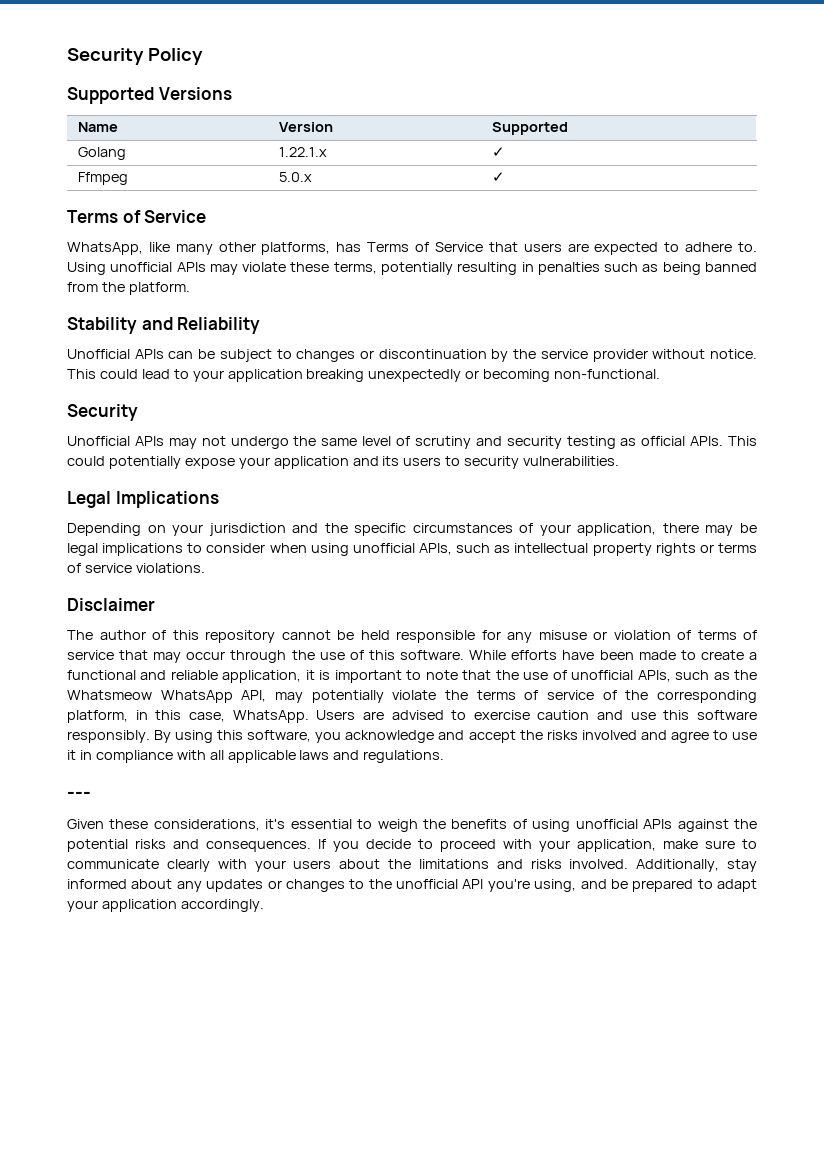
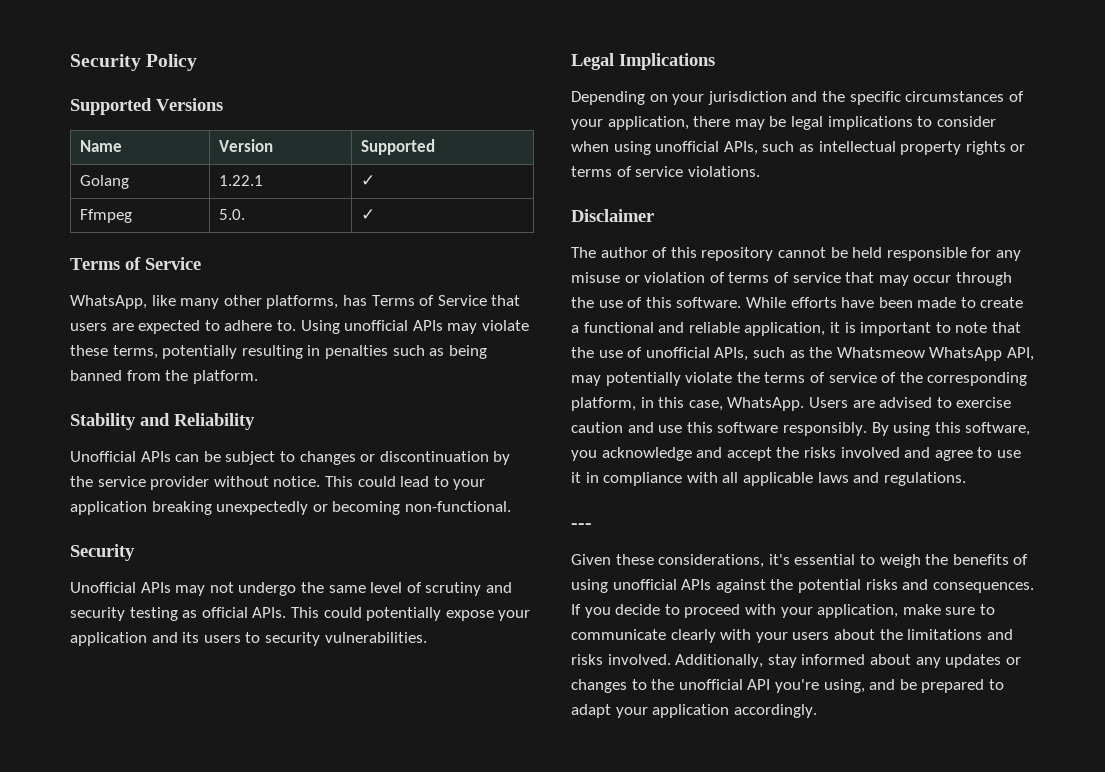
- Golang | 1.22.1.x | ✓
+ Golang | 1.22.1 | ✓
- Ffmpeg | 5.0.x | ✓
+ Ffmpeg | 5.0. | ✓

